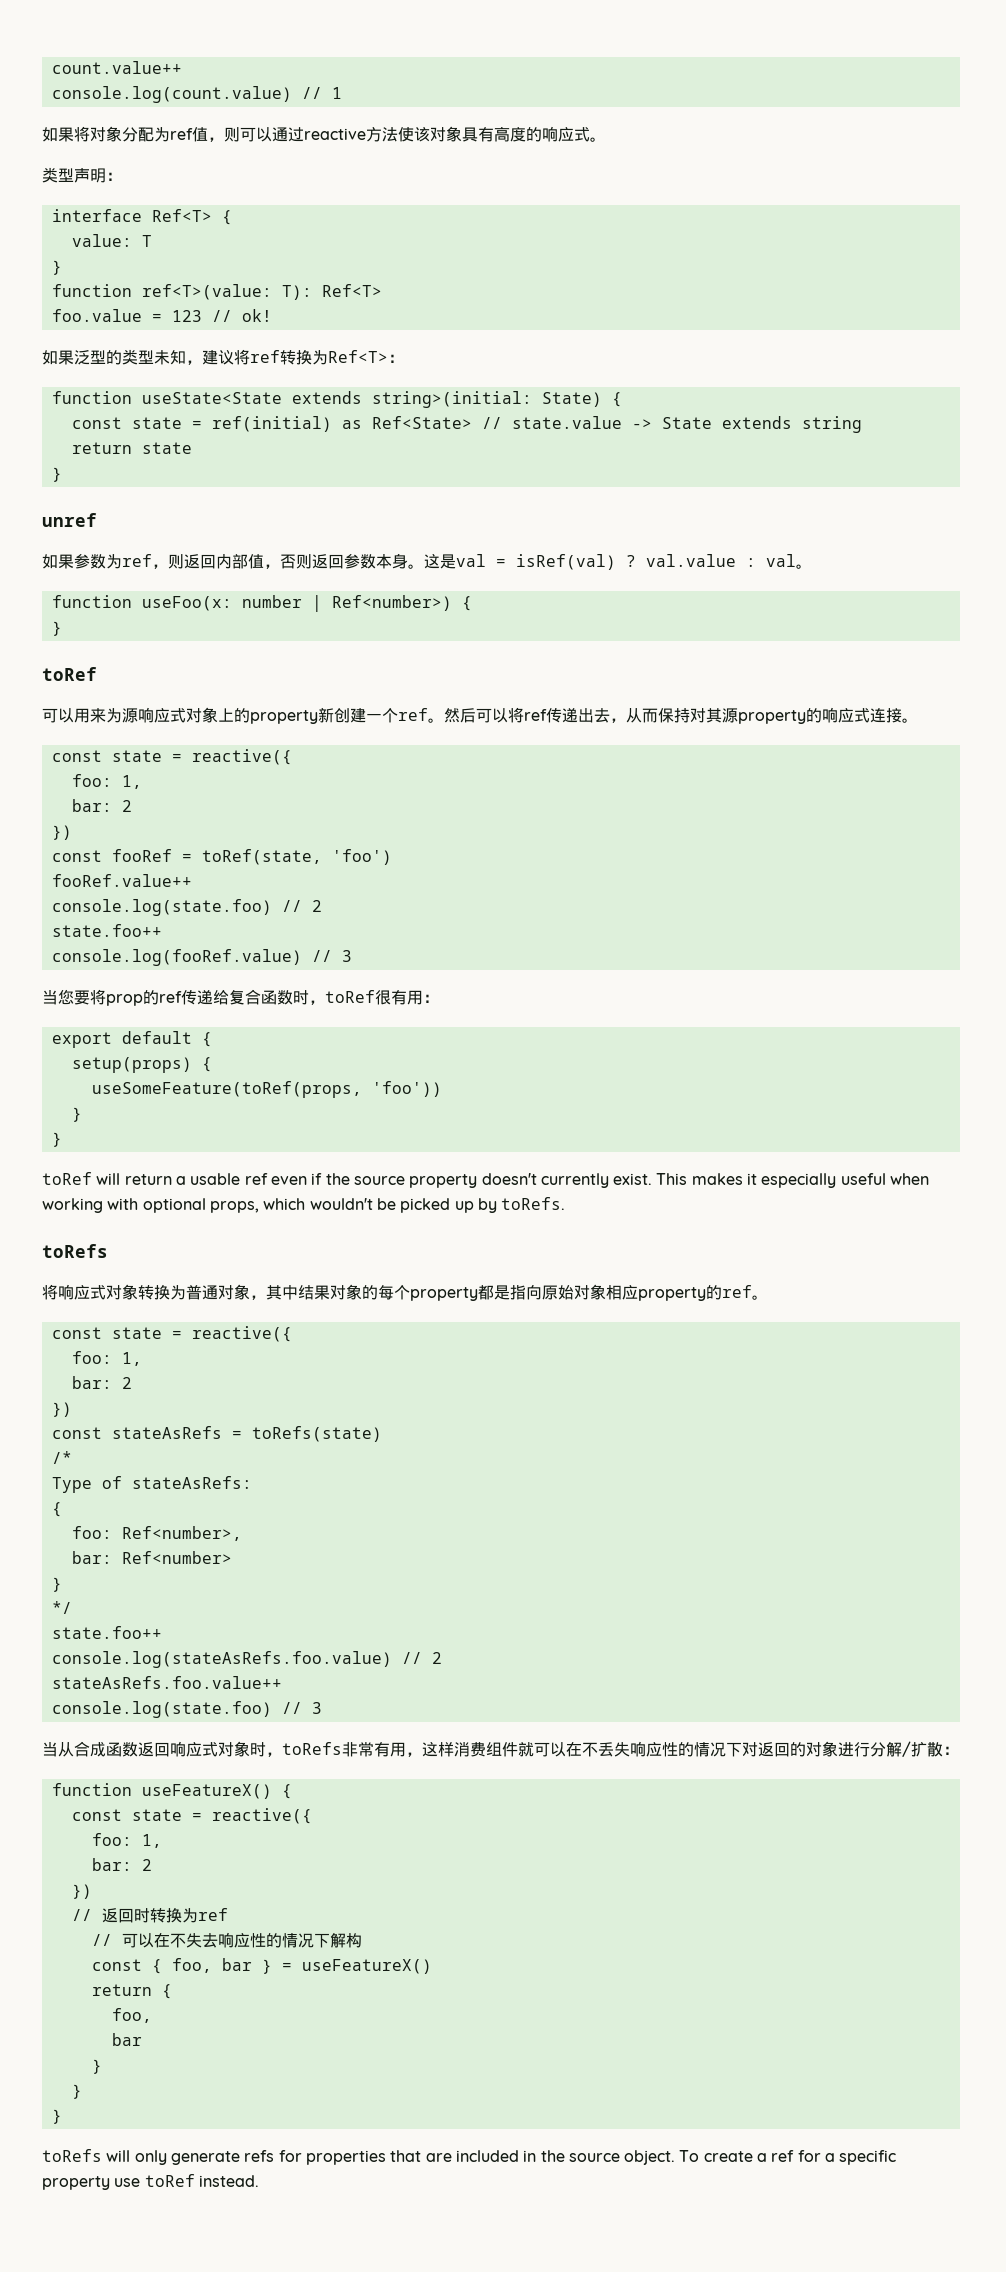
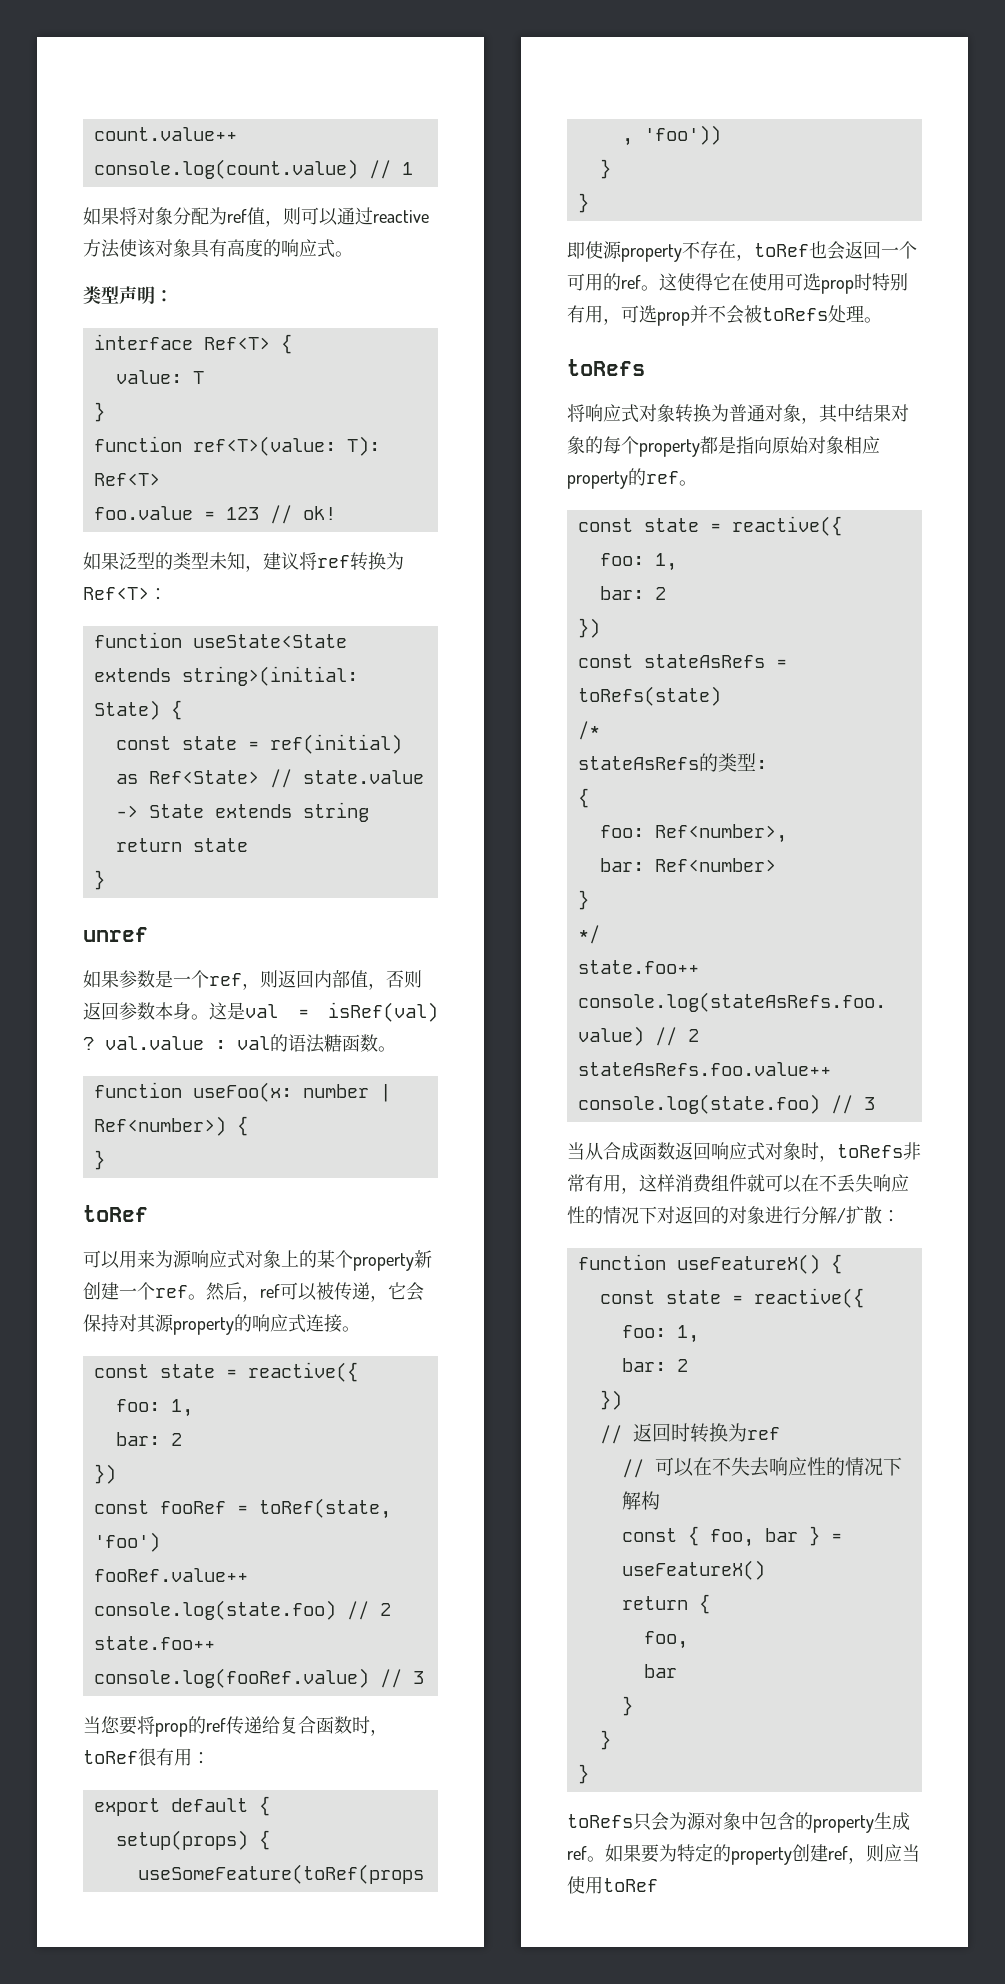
- 如果参数为ref，则返回内部值，否则返回参数本身。
+ 如果参数是一个ref，则返回内部值，否则返回参数本身。
- 这是val = isRef(val) ? val.value : val。
+ 这是val = isRef(val) ? val.value : val的语法糖函数。
- 可以用来为源响应式对象上的property新创建一个ref。
+ 可以用来为源响应式对象上的某个property新创建一个ref。
- 然后可以将ref传递出去，从而保持对其源property的响应式连接。
+ 然后，ref可以被传递，它会保持对其源property的响应式连接。
- toRef will return a usable ref even if the source property doesn't currently exist. This makes it especially useful when working with optional props, which wouldn't be picked up by toRefs.
+ 即使源property不存在，toRef也会返回一个可用的ref。这使得它在使用可选prop时特别有用，可选prop并不会被toRefs处理。
- Type of stateAsRefs:
+ stateAsRefs的类型:
- toRefs will only generate refs for properties that are included in the source object. To create a ref for a specific property use toRef instead.
+ toRefs只会为源对象中包含的property生成ref。如果要为特定的property创建ref，则应当使用toRef

